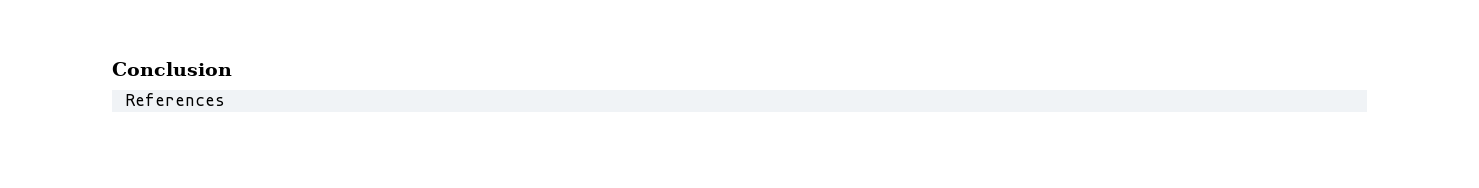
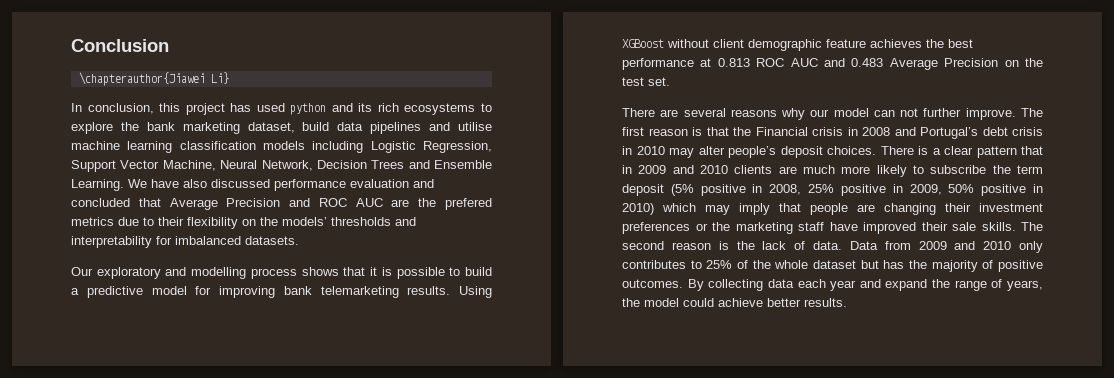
- References
+ \chapterauthor{Jiawei Li}
+ In conclusion, this project has used python and its rich ecosystems to explore the bank marketing dataset, build data pipelines and utilise machine learning classification models including Logistic Regression, Support Vector Machine, Neural Network, Decision Trees and Ensemble Learning. We have also discussed performance evaluation and concluded that Average Precision and ROC AUC are the prefered metrics due to their flexibility on the models’ thresholds and interpretability for imbalanced datasets.
+ Our exploratory and modelling process shows that it is possible to build a predictive model for improving bank telemarketing results. Using XGBoost without client demographic feature achieves the best performance at 0.813 ROC AUC and 0.483 Average Precision on the test set.
+ There are several reasons why our model can not further improve. The first reason is that the Financial crisis in 2008 and Portugal’s debt crisis in 2010 may alter people’s deposit choices. There is a clear pattern that in 2009 and 2010 clients are much more likely to subscribe the term deposit (5% positive in 2008, 25% positive in 2009, 50% positive in 2010) which may imply that people are changing their investment preferences or the marketing staff have improved their sale skills. The second reason is the lack of data. Data from 2009 and 2010 only contributes to 25% of the whole dataset but has the majority of positive outcomes. By collecting data each year and expand the range of years, the model could achieve better results.

